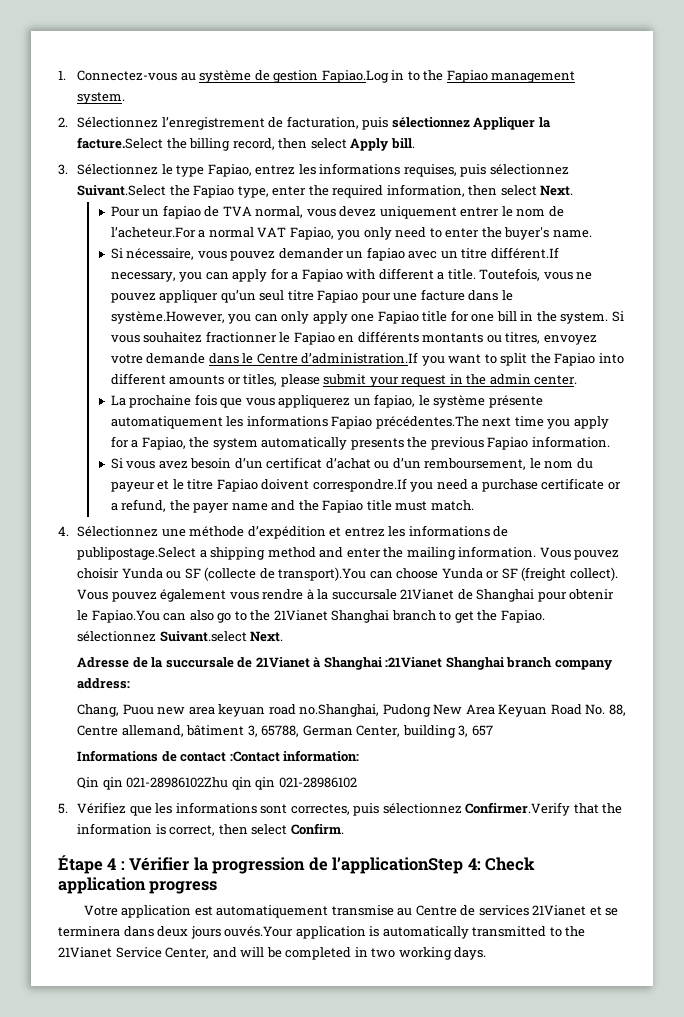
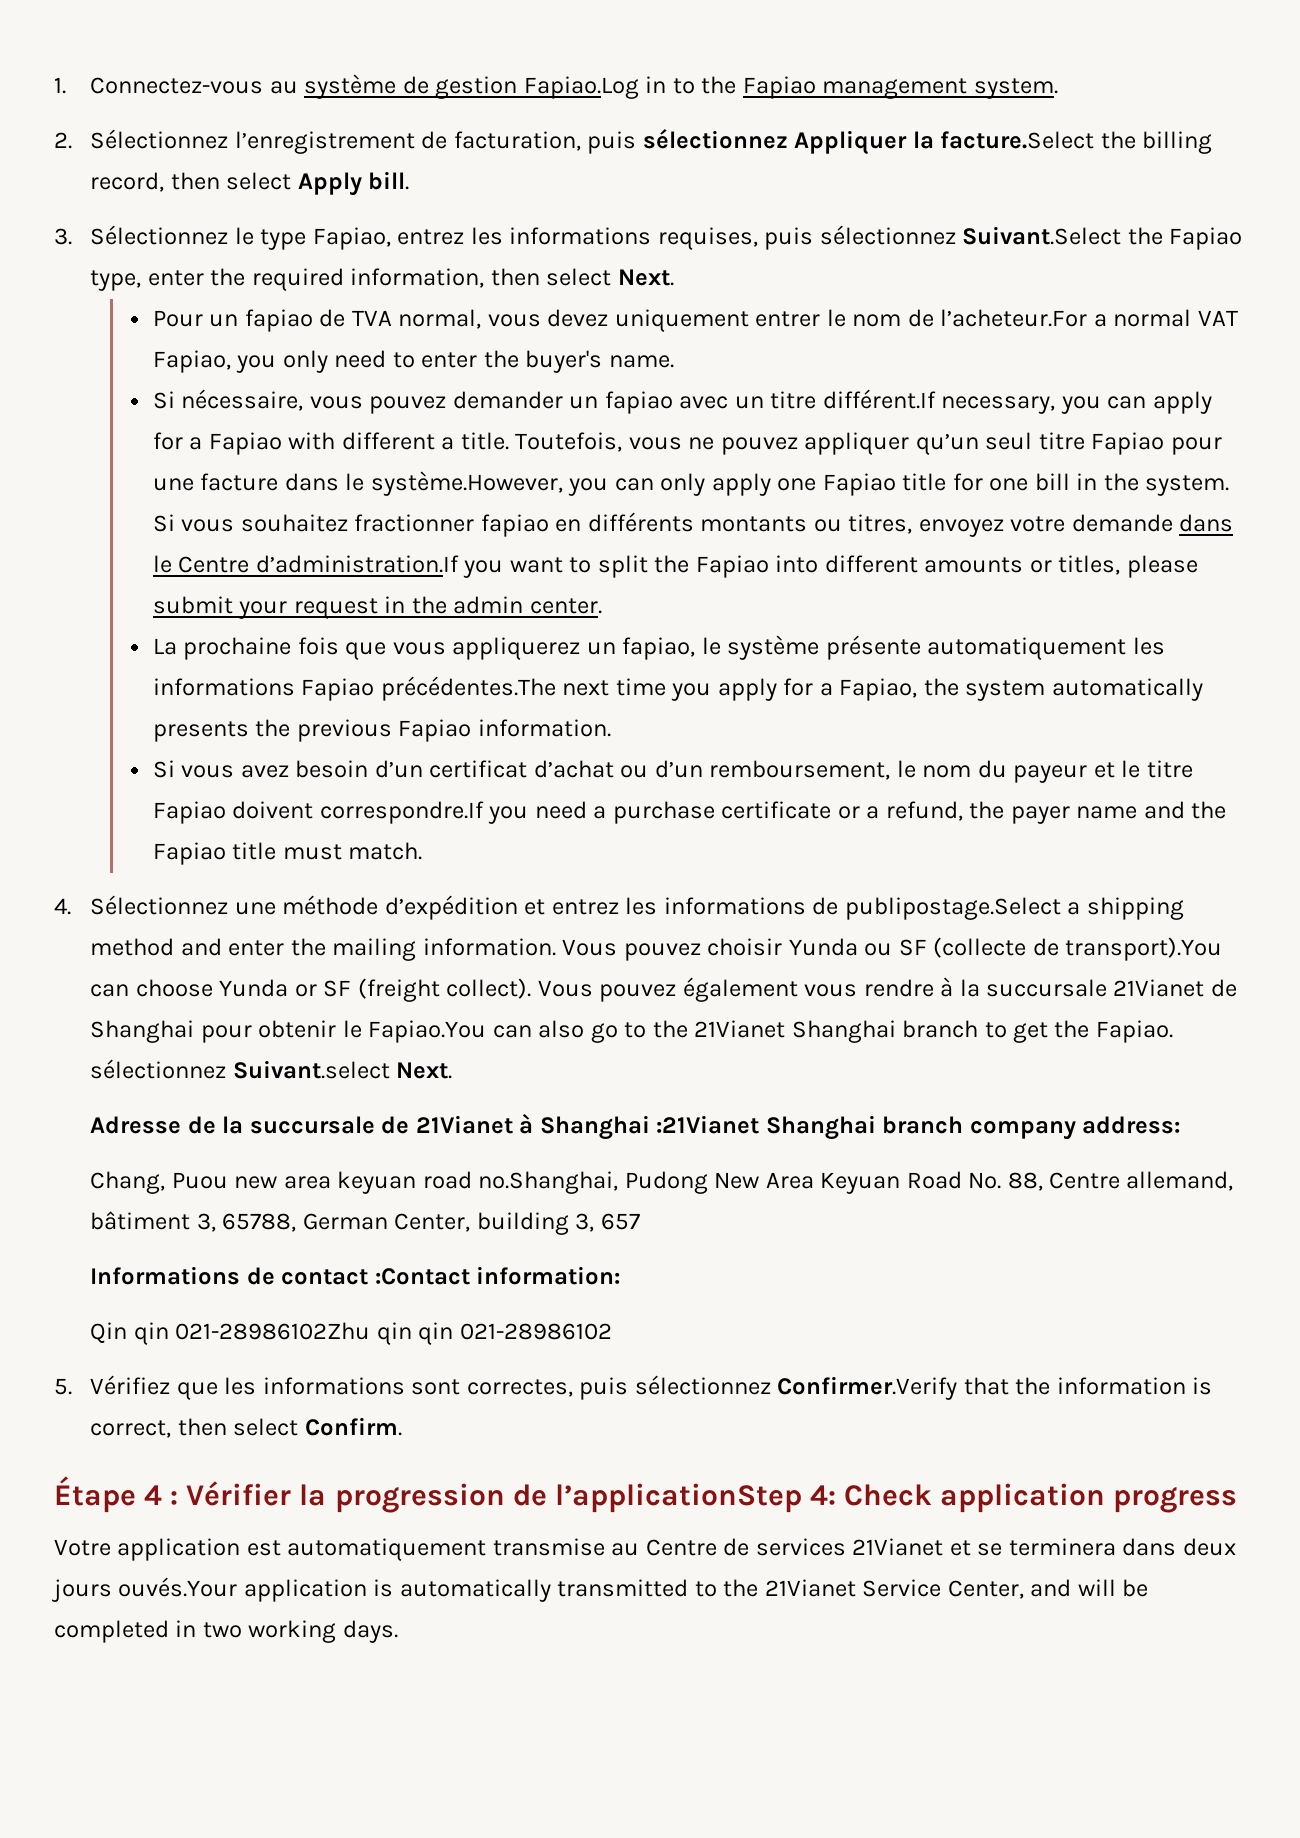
- Si vous souhaitez fractionner le Fapiao en différents montants ou titres, envoyez votre demande dans le Centre d’administration.If you want to split the Fapiao into different amounts or titles, please submit your request in the admin center.
+ Si vous souhaitez fractionner fapiao en différents montants ou titres, envoyez votre demande dans le Centre d’administration.If you want to split the Fapiao into different amounts or titles, please submit your request in the admin center.

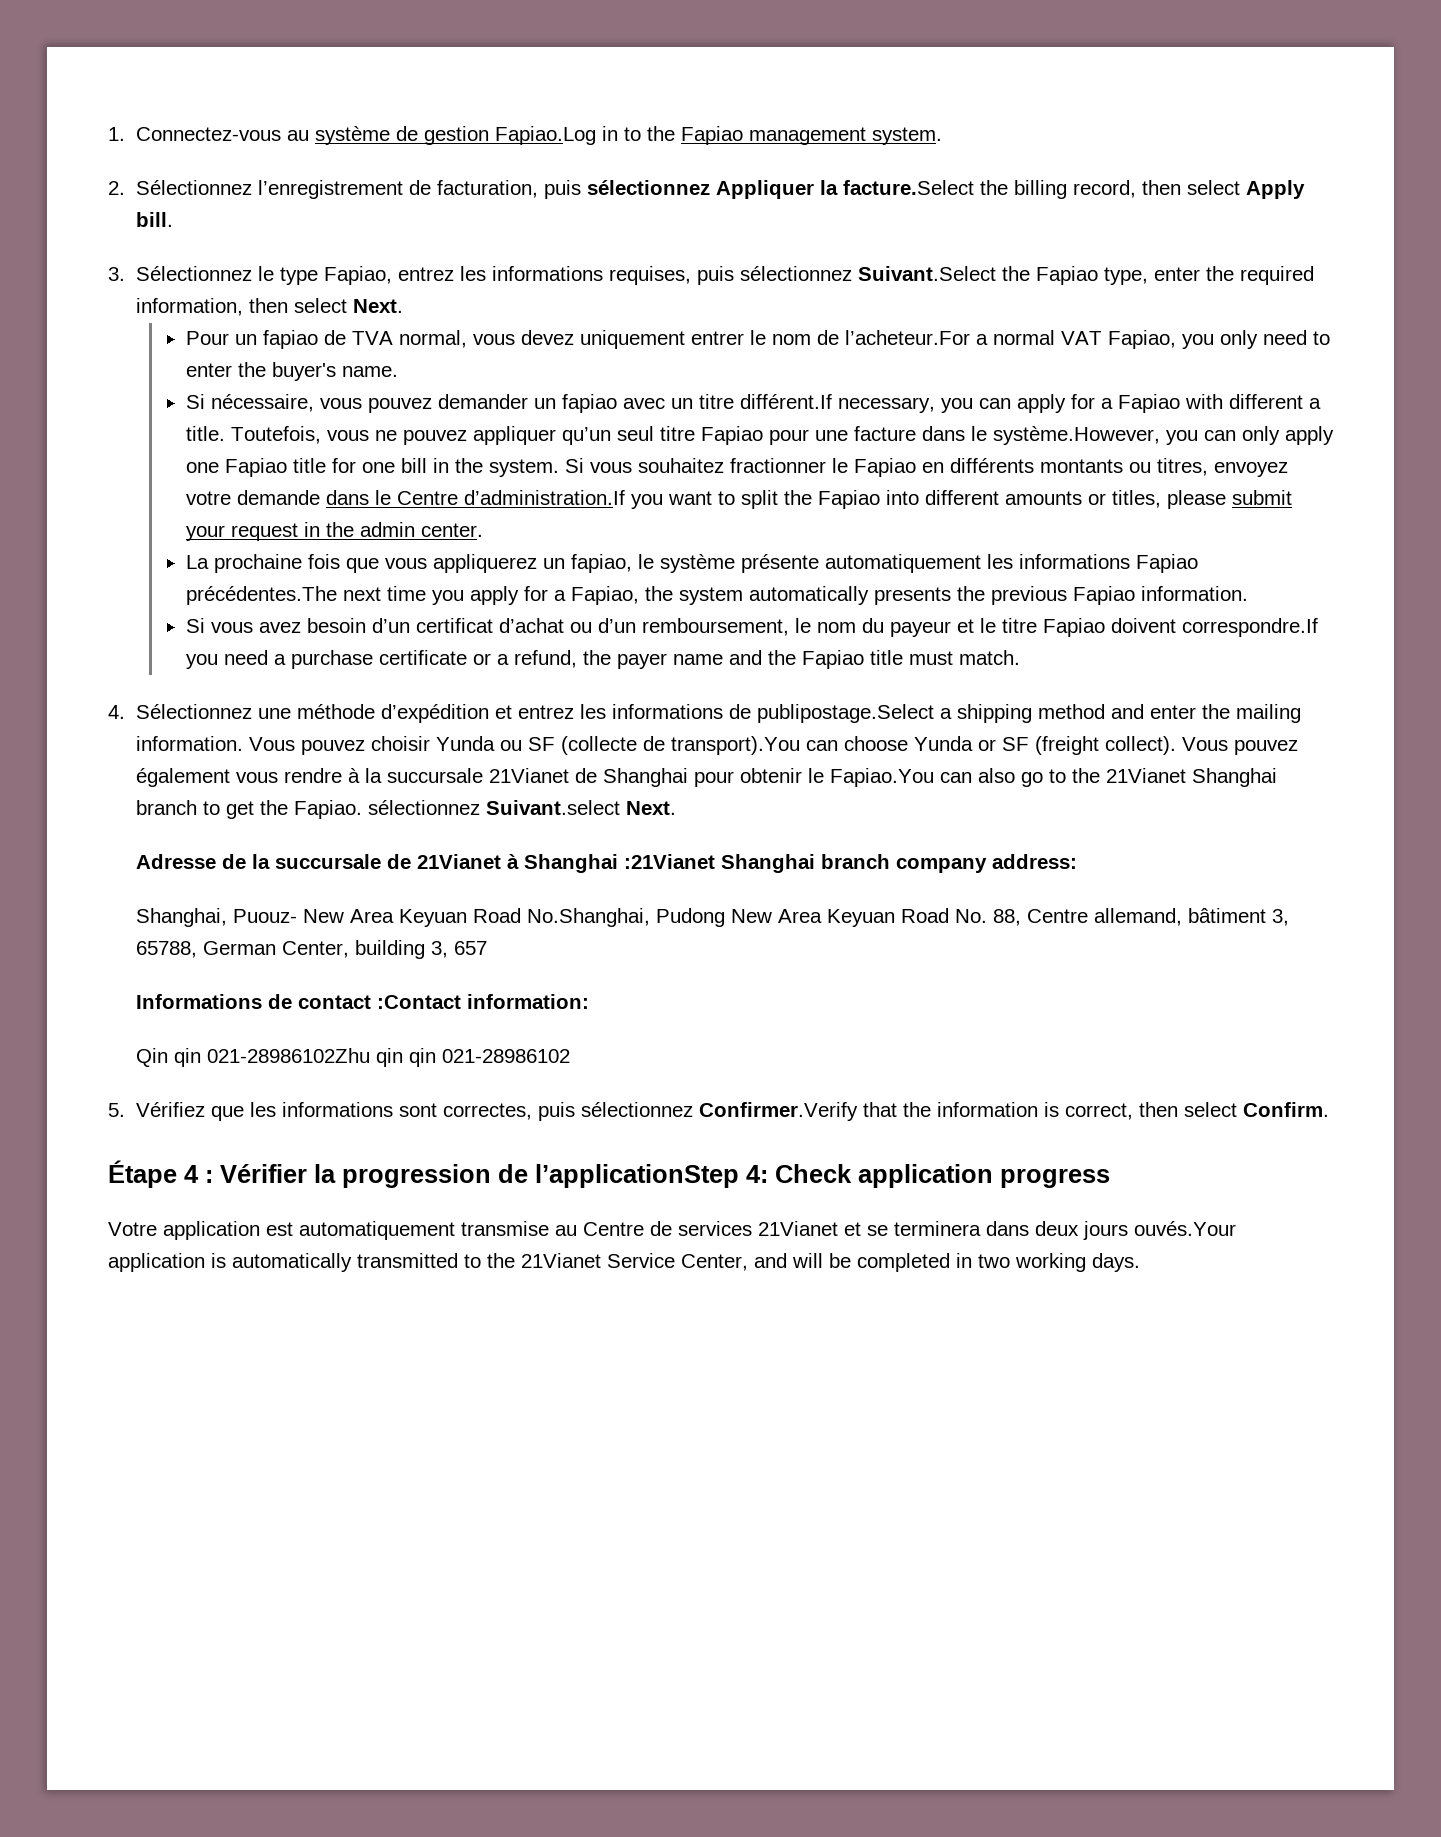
- Si vous souhaitez fractionner fapiao en différents montants ou titres, envoyez votre demande dans le Centre d’administration.If you want to split the Fapiao into different amounts or titles, please submit your request in the admin center.
+ Si vous souhaitez fractionner le Fapiao en différents montants ou titres, envoyez votre demande dans le Centre d’administration.If you want to split the Fapiao into different amounts or titles, please submit your request in the admin center.
- Chang, Puou new area keyuan road no.Shanghai, Pudong New Area Keyuan Road No. 88, Centre allemand, bâtiment 3, 65788, German Center, building 3, 657
+ Shanghai, Puouz- New Area Keyuan Road No.Shanghai, Pudong New Area Keyuan Road No. 88, Centre allemand, bâtiment 3, 65788, German Center, building 3, 657

